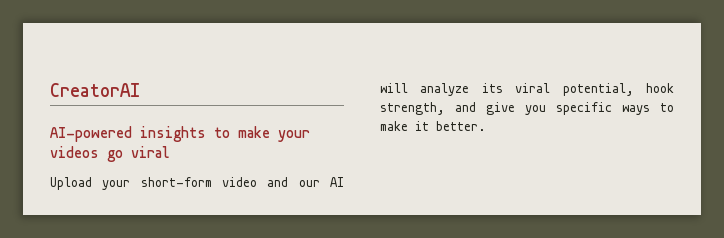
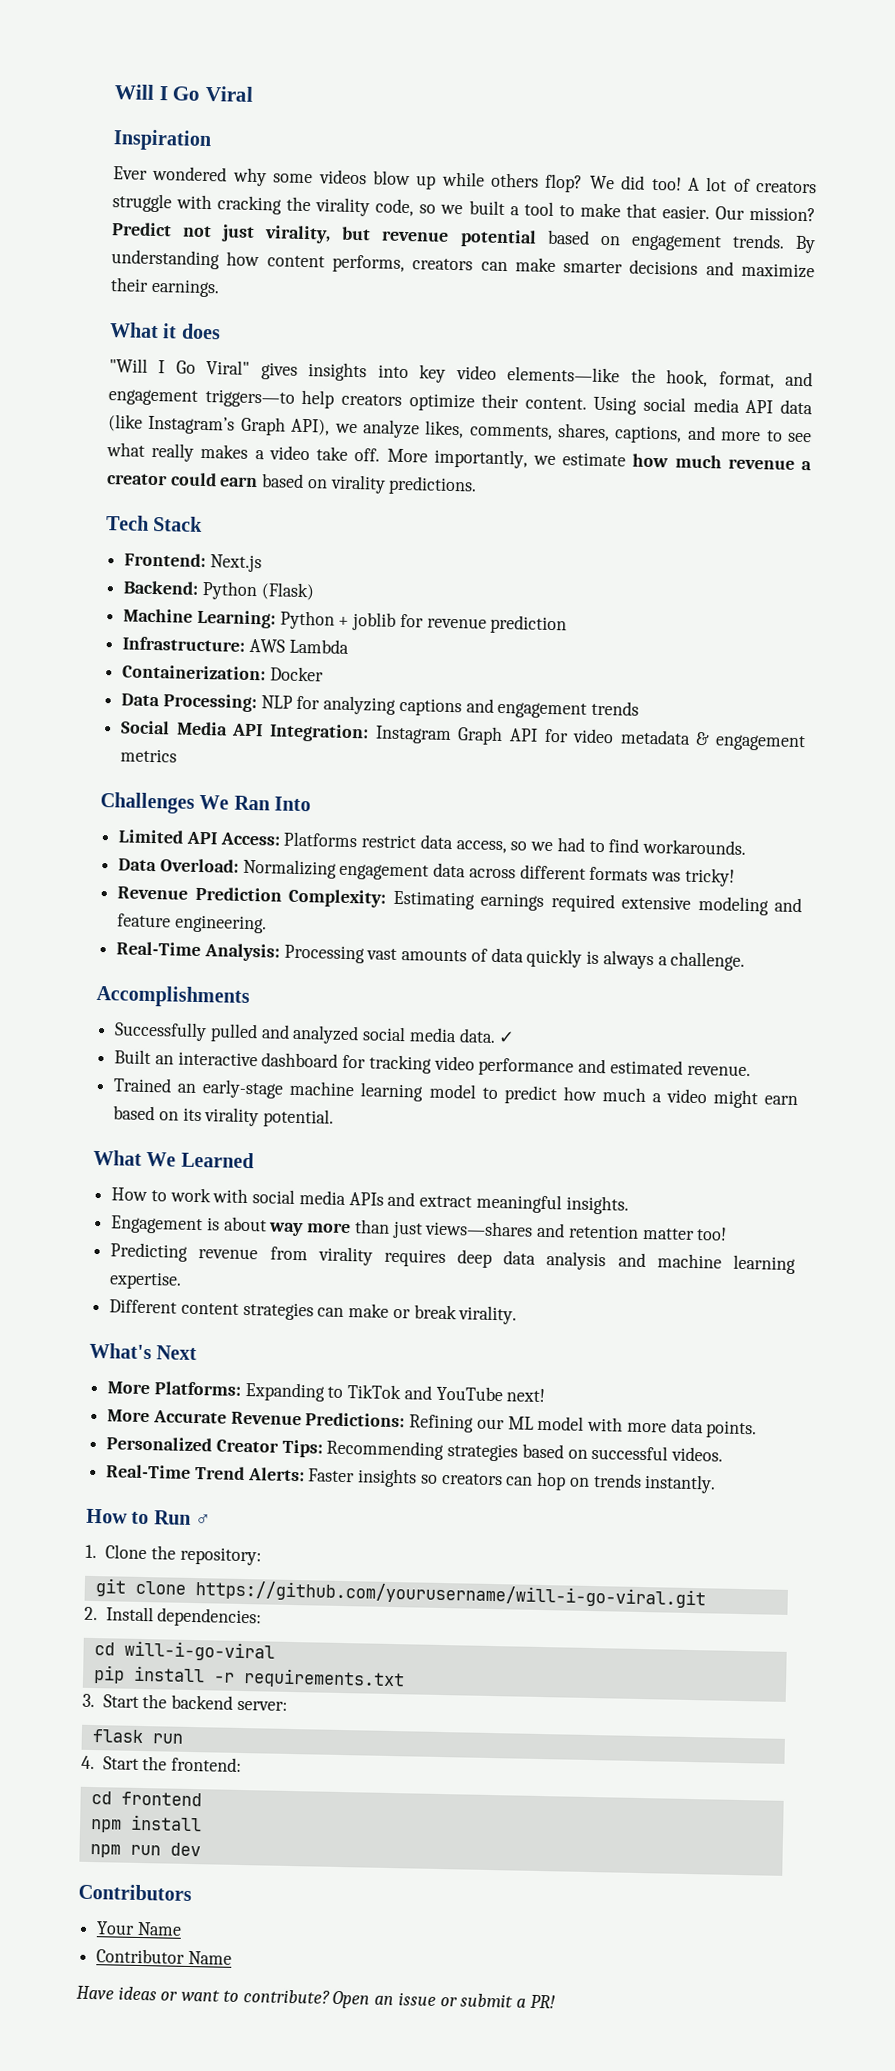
- CreatorAI
- AI-powered insights to make your videos go viral
- Upload your short-form video and our AI will analyze its viral potential, hook strength, and give you specific ways to make it better.
+ Will I Go Viral
+ Inspiration
+ Ever wondered why some videos blow up while others flop? We did too! A lot of creators struggle with cracking the virality code, so we built a tool to make that easier. Our mission? Predict not just virality, but revenue potential based on engagement trends. By understanding how content performs, creators can make smarter decisions and maximize their earnings.
+ What it does
+ "Will I Go Viral" gives insights into key video elements—like the hook, format, and engagement triggers—to help creators optimize their content. Using social media API data (like Instagram’s Graph API), we analyze likes, comments, shares, captions, and more to see what really makes a video take off. More importantly, we estimate how much revenue a creator could earn based on virality predictions.
+ Tech Stack
+ Frontend: Next.js
+ Backend: Python (Flask)
+ Machine Learning: Python + joblib for revenue prediction
+ Infrastructure: AWS Lambda
+ Containerization: Docker
+ Data Processing: NLP for analyzing captions and engagement trends
+ Social Media API Integration: Instagram Graph API for video metadata & engagement metrics
+ Challenges We Ran Into
+ Limited API Access: Platforms restrict data access, so we had to find workarounds.
+ Data Overload: Normalizing engagement data across different formats was tricky!
+ Revenue Prediction Complexity: Estimating earnings required extensive modeling and feature engineering.
+ Real-Time Analysis: Processing vast amounts of data quickly is always a challenge.
+ Accomplishments
+ Successfully pulled and analyzed social media data. ✓
+ Built an interactive dashboard for tracking video performance and estimated revenue.
+ Trained an early-stage machine learning model to predict how much a video might earn based on its virality potential.
+ What We Learned
+ How to work with social media APIs and extract meaningful insights.
+ Engagement is about way more than just views—shares and retention matter too!
+ Predicting revenue from virality requires deep data analysis and machine learning expertise.
+ Different content strategies can make or break virality.
+ What's Next
+ More Platforms: Expanding to TikTok and YouTube next!
+ More Accurate Revenue Predictions: Refining our ML model with more data points.
+ Personalized Creator Tips: Recommending strategies based on successful videos.
+ Real-Time Trend Alerts: Faster insights so creators can hop on trends instantly.
+ How to Run ♂
+ 1. Clone the repository:
+ git clone https://github.com/yourusername/will-i-go-viral.git
+ 2. Install dependencies:
+ cd will-i-go-viral
+ pip install -r requirements.txt
+ 3. Start the backend server:
+ flask run
+ 4. Start the frontend:
+ cd frontend
+ npm install
+ npm run dev
+ Contributors
+ Your Name
+ Contributor Name
+ Have ideas or want to contribute? Open an issue or submit a PR!

